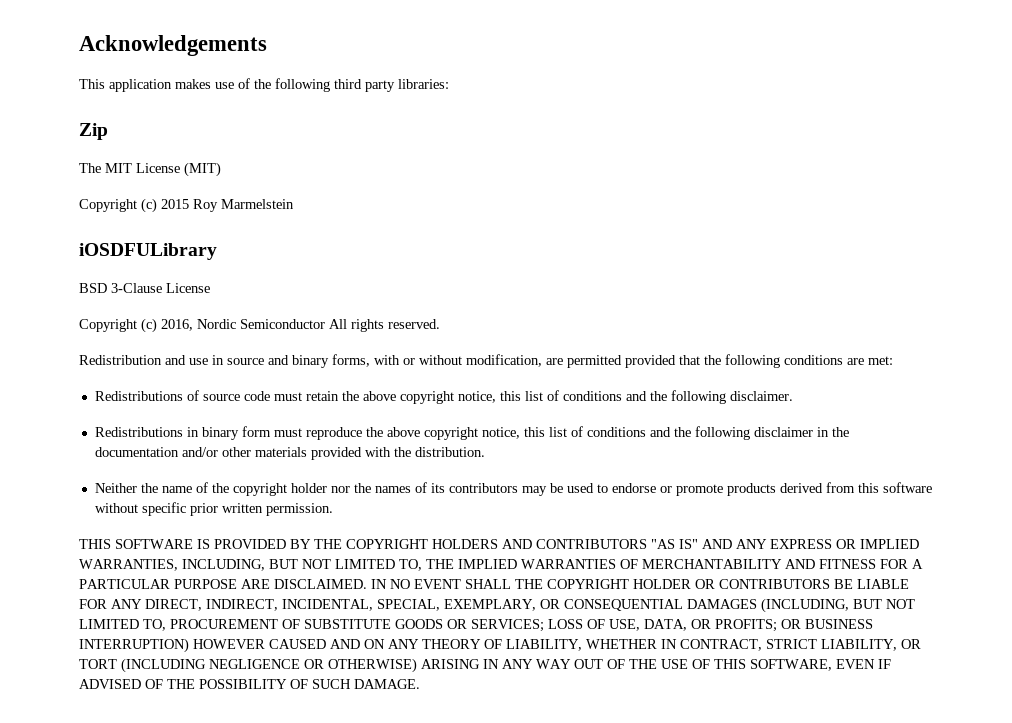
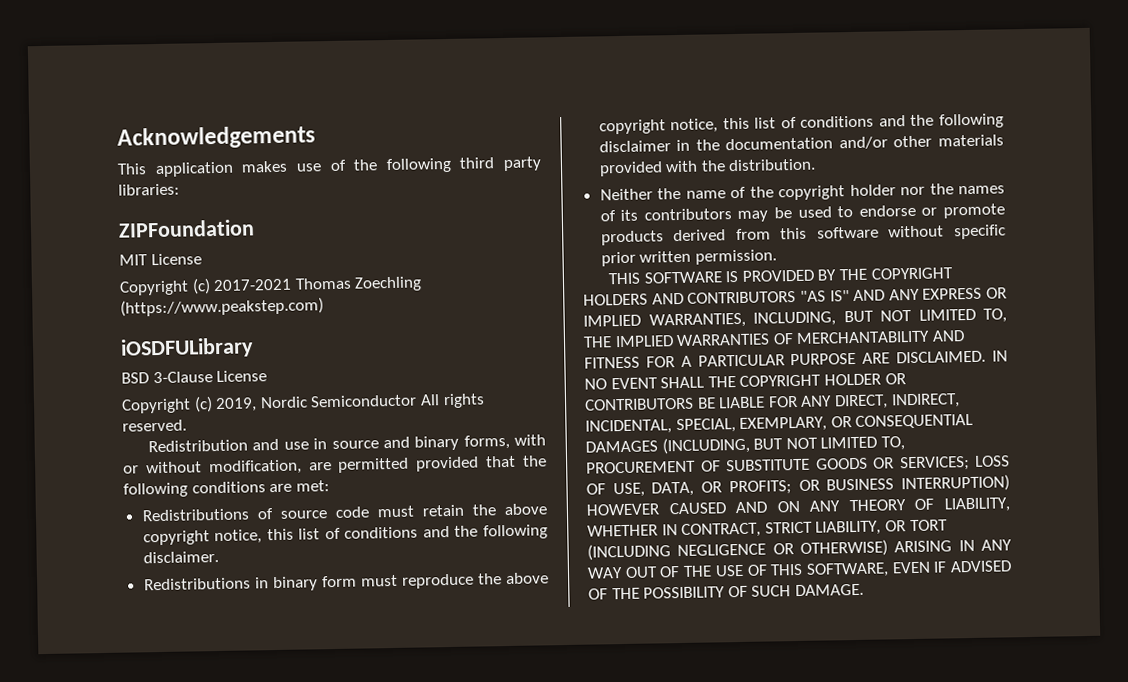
- Zip
- The MIT License (MIT)
- Copyright (c) 2015 Roy Marmelstein
+ ZIPFoundation
+ MIT License
+ Copyright (c) 2017-2021 Thomas Zoechling (https://www.peakstep.com)
- Copyright (c) 2016, Nordic Semiconductor All rights reserved.
+ Copyright (c) 2019, Nordic Semiconductor All rights reserved.

